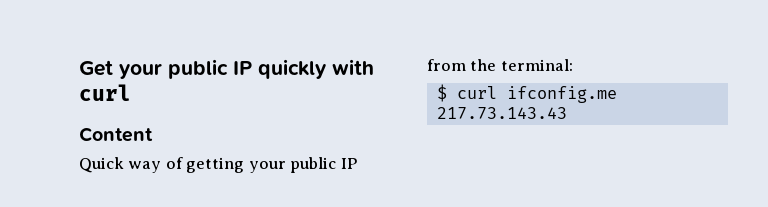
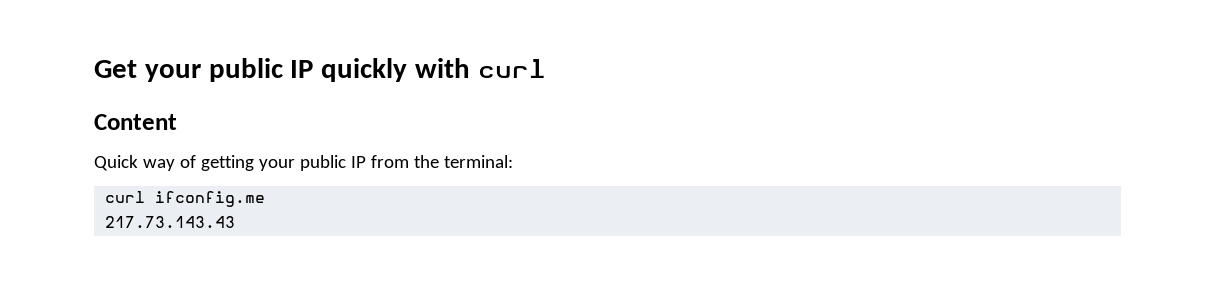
- $ curl ifconfig.me
+ curl ifconfig.me

